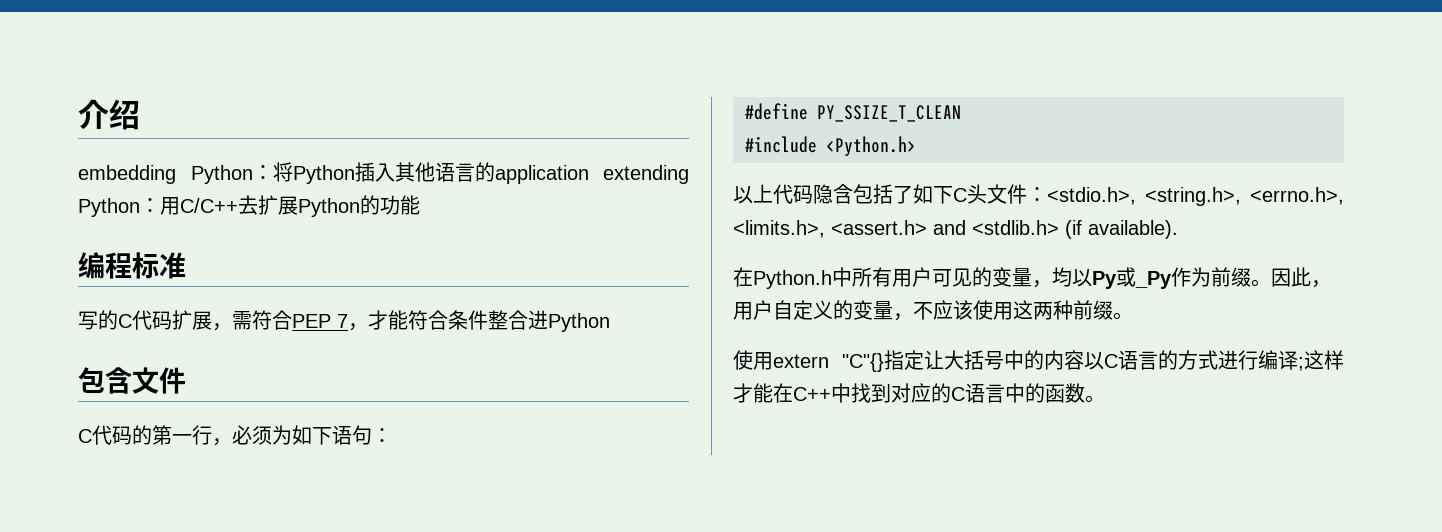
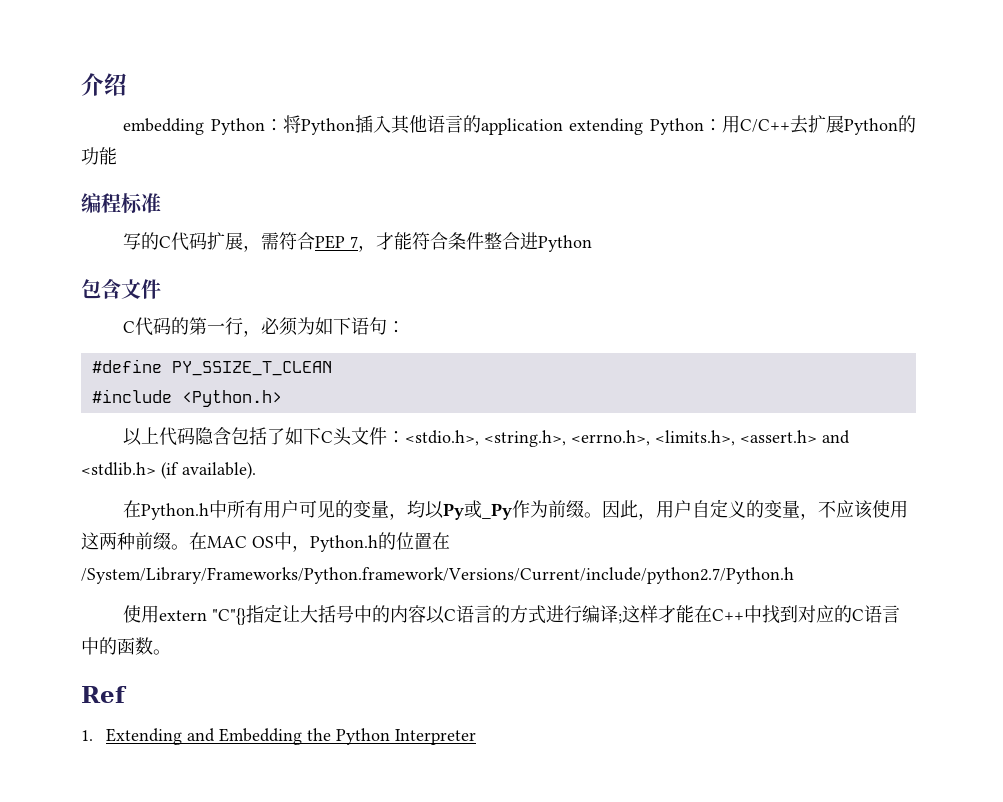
+ 在MAC OS中，Python.h的位置在/System/Library/Frameworks/Python.framework/Versions/Current/include/python2.7/Python.h
+ Ref
+ 1. Extending and Embedding the Python Interpreter

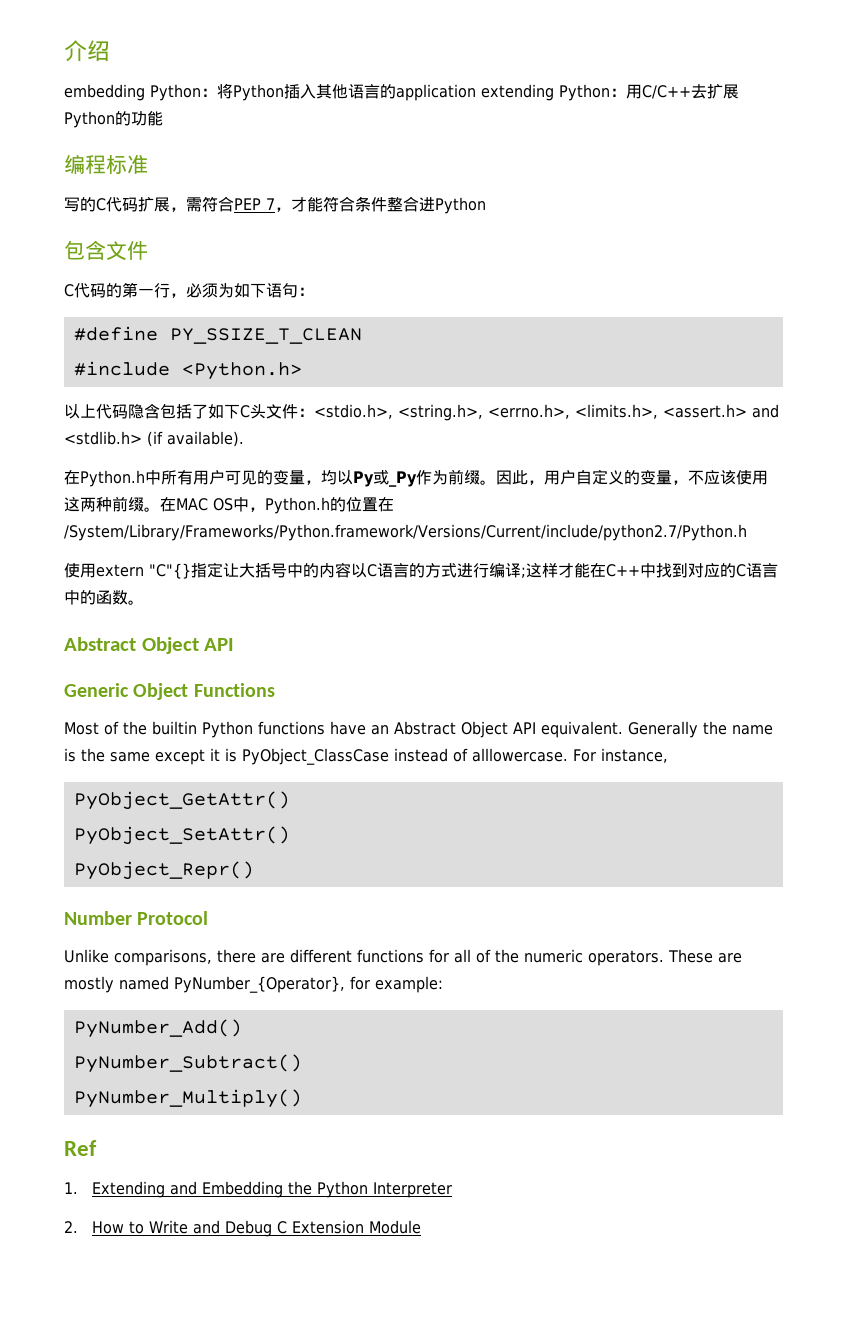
  使用extern "C"{}指定让大括号中的内容以C语言的方式进行编译;这样才能在C++中找到对应的C语言中的函数。
+ Abstract Object API
+ Generic Object Functions
+ Most of the builtin Python functions have an Abstract Object API equivalent. Generally the name is the same except it is PyObject_ClassCase instead of alllowercase. For instance,
+ PyObject_GetAttr()
+ PyObject_SetAttr()
+ PyObject_Repr()
+ Number Protocol
+ Unlike comparisons, there are different functions for all of the numeric operators. These are mostly named PyNumber_{Operator}, for example:
+ PyNumber_Add()
+ PyNumber_Subtract()
+ PyNumber_Multiply()
+ 2. How to Write and Debug C Extension Module

